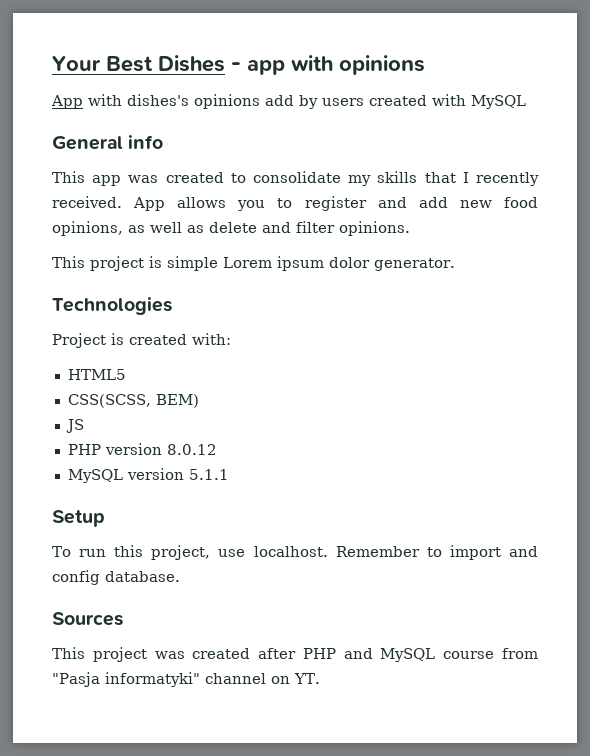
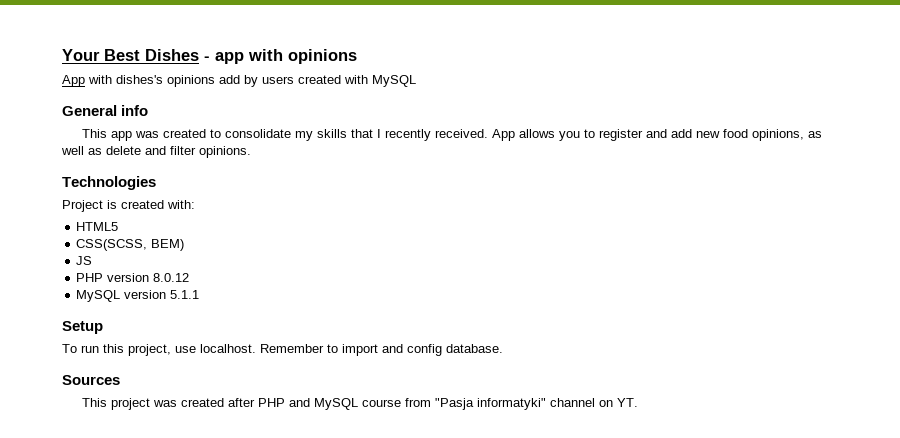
- This project is simple Lorem ipsum dolor generator.

